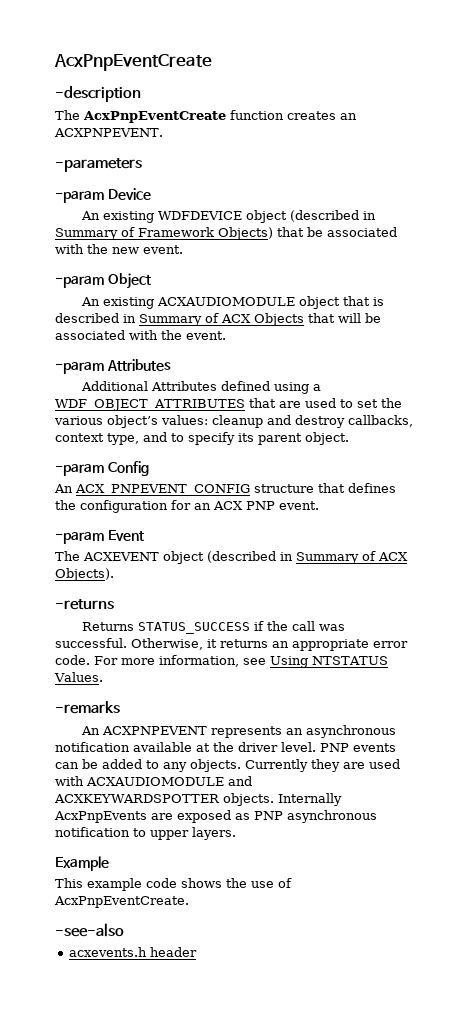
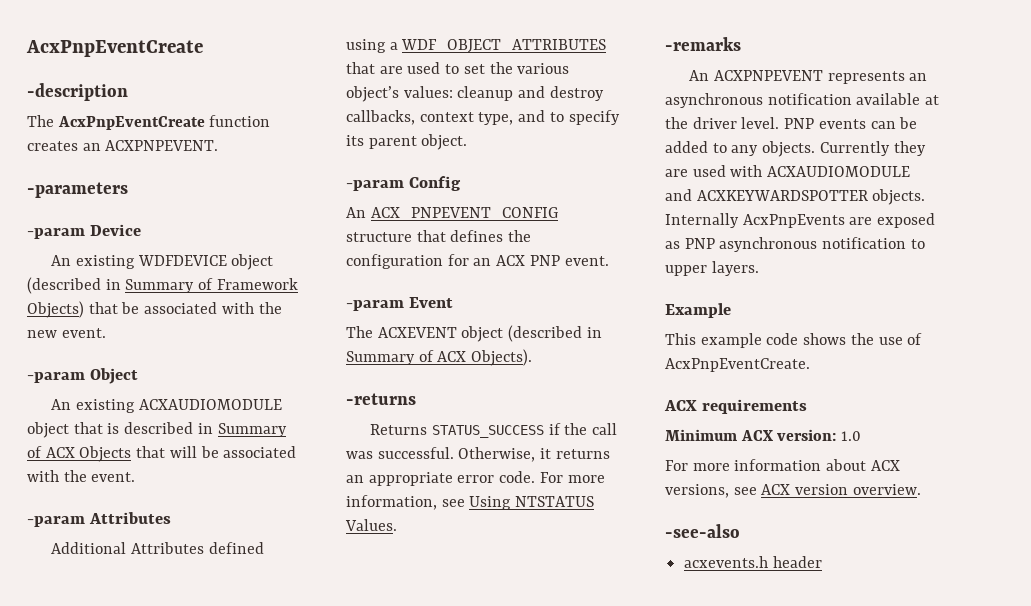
+ ACX requirements
+ Minimum ACX version: 1.0
+ For more information about ACX versions, see ACX version overview.

